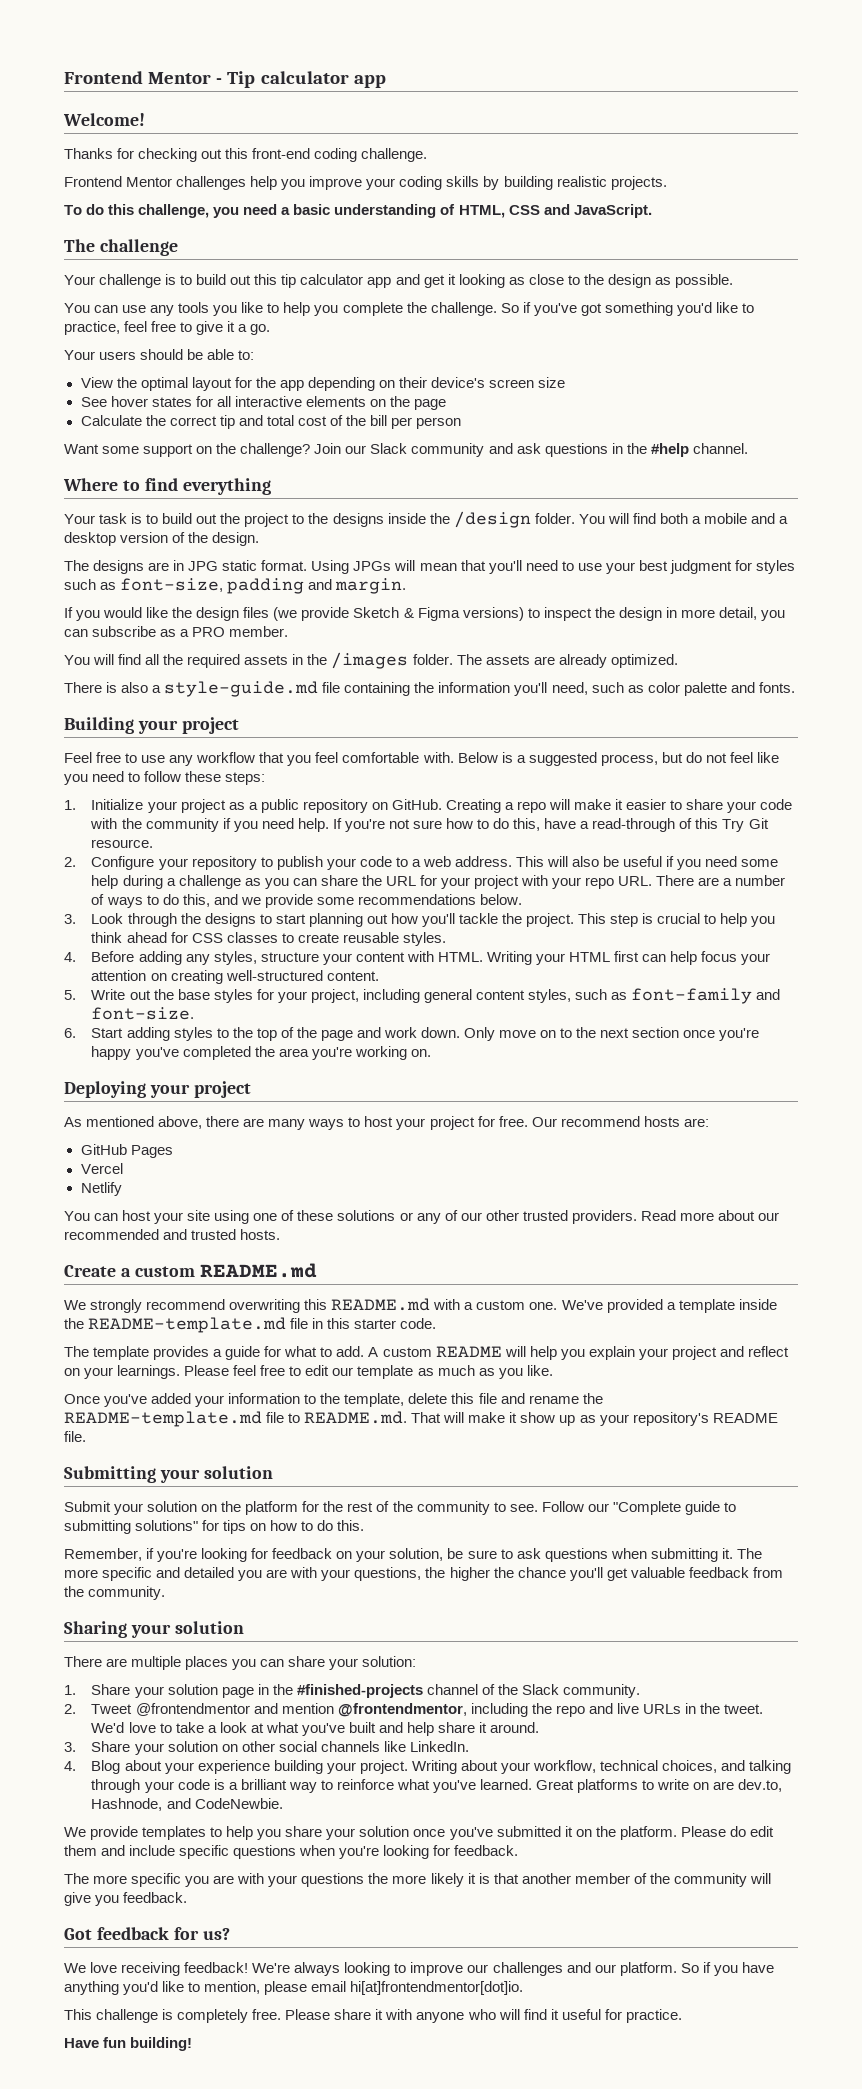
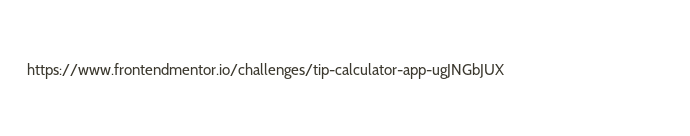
- Frontend Mentor - Tip calculator app
- Welcome!
- Thanks for checking out this front-end coding challenge.
- Frontend Mentor challenges help you improve your coding skills by building realistic projects.
- To do this challenge, you need a basic understanding of HTML, CSS and JavaScript.
- The challenge
- Your challenge is to build out this tip calculator app and get it looking as close to the design as possible.
- You can use any tools you like to help you complete the challenge. So if you've got something you'd like to practice, feel free to give it a go.
- Your users should be able to:
- View the optimal layout for the app depending on their device's screen size
- See hover states for all interactive elements on the page
- Calculate the correct tip and total cost of the bill per person
- Want some support on the challenge? Join our Slack community and ask questions in the #help channel.
- Where to find everything
- Your task is to build out the project to the designs inside the /design folder. You will find both a mobile and a desktop version of the design.
- The designs are in JPG static format. Using JPGs will mean that you'll need to use your best judgment for styles such as font-size, padding and margin.
- If you would like the design files (we provide Sketch & Figma versions) to inspect the design in more detail, you can subscribe as a PRO member.
- You will find all the required assets in the /images folder. The assets are already optimized.
- There is also a style-guide.md file containing the information you'll need, such as color palette and fonts.
- Building your project
- Feel free to use any workflow that you feel comfortable with. Below is a suggested process, but do not feel like you need to follow these steps:
- 1. Initialize your project as a public repository on GitHub. Creating a repo will make it easier to share your code with the community if you need help. If you're not sure how to do this, have a read-through of this Try Git resource.
- 2. Configure your repository to publish your code to a web address. This will also be useful if you need some help during a challenge as you can share the URL for your project with your repo URL. There are a number of ways to do this, and we provide some recommendations below.
- 3. Look through the designs to start planning out how you'll tackle the project. This step is crucial to help you think ahead for CSS classes to create reusable styles.
- 4. Before adding any styles, structure your content with HTML. Writing your HTML first can help focus your attention on creating well-structured content.
- 5. Write out the base styles for your project, including general content styles, such as font-family and font-size.
- 6. Start adding styles to the top of the page and work down. Only move on to the next section once you're happy you've completed the area you're working on.
- Deploying your project
- As mentioned above, there are many ways to host your project for free. Our recommend hosts are:
- GitHub Pages
- Vercel
- Netlify
- You can host your site using one of these solutions or any of our other trusted providers. Read more about our recommended and trusted hosts.
- Create a custom README.md
- We strongly recommend overwriting this README.md with a custom one. We've provided a template inside the README-template.md file in this starter code.
- The template provides a guide for what to add. A custom README will help you explain your project and reflect on your learnings. Please feel free to edit our template as much as you like.
- Once you've added your information to the template, delete this file and rename the README-template.md file to README.md. That will make it show up as your repository's README file.
- Submitting your solution
- Submit your solution on the platform for the rest of the community to see. Follow our "Complete guide to submitting solutions" for tips on how to do this.
- Remember, if you're looking for feedback on your solution, be sure to ask questions when submitting it. The more specific and detailed you are with your questions, the higher the chance you'll get valuable feedback from the community.
- Sharing your solution
- There are multiple places you can share your solution:
- 1. Share your solution page in the #finished-projects channel of the Slack community.
- 2. Tweet @frontendmentor and mention @frontendmentor, including the repo and live URLs in the tweet. We'd love to take a look at what you've built and help share it around.
- 3. Share your solution on other social channels like LinkedIn.
- 4. Blog about your experience building your project. Writing about your workflow, technical choices, and talking through your code is a brilliant way to reinforce what you've learned. Great platforms to write on are dev.to, Hashnode, and CodeNewbie.
- We provide templates to help you share your solution once you've submitted it on the platform. Please do edit them and include specific questions when you're looking for feedback.
- The more specific you are with your questions the more likely it is that another member of the community will give you feedback.
- Got feedback for us?
- We love receiving feedback! We're always looking to improve our challenges and our platform. So if you have anything you'd like to mention, please email hi[at]frontendmentor[dot]io.
- This challenge is completely free. Please share it with anyone who will find it useful for practice.
- Have fun building!
+ https://www.frontendmentor.io/challenges/tip-calculator-app-ugJNGbJUX

